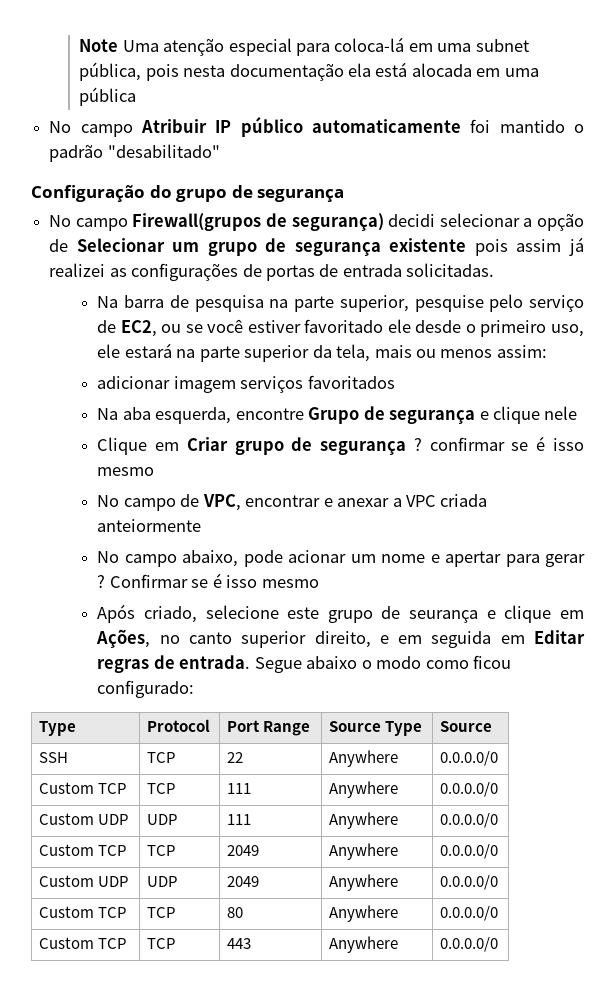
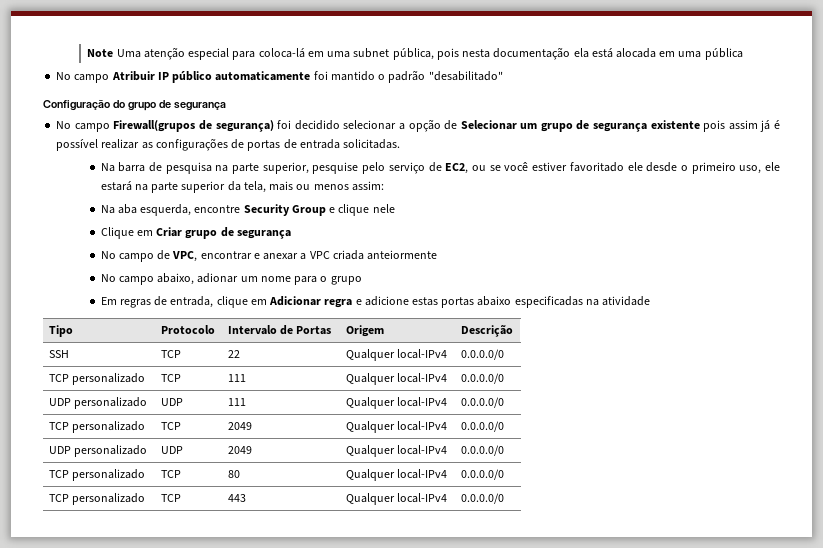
- No campo Firewall(grupos de segurança) decidi selecionar a opção de Selecionar um grupo de segurança existente pois assim já realizei as configurações de portas de entrada solicitadas.
+ No campo Firewall(grupos de segurança) foi decidido selecionar a opção de Selecionar um grupo de segurança existente pois assim já é possível realizar as configurações de portas de entrada solicitadas.
- adicionar imagem serviços favoritados
- Na aba esquerda, encontre Grupo de segurança e clique nele
+ Na aba esquerda, encontre Security Group e clique nele
- Clique em Criar grupo de segurança ? confirmar se é isso mesmo
+ Clique em Criar grupo de segurança
- No campo abaixo, pode acionar um nome e apertar para gerar ? Confirmar se é isso mesmo
- Após criado, selecione este grupo de seurança e clique em Ações, no canto superior direito, e em seguida em Editar regras de entrada. Segue abaixo o modo como ficou configurado:
- Type | Protocol | Port Range | Source Type | Source
+ No campo abaixo, adionar um nome para o grupo
+ Em regras de entrada, clique em Adicionar regra e adicione estas portas abaixo especificadas na atividade
+ Tipo | Protocolo | Intervalo de Portas | Origem | Descrição
- SSH | TCP | 22 | Anywhere | 0.0.0.0/0
- Custom TCP | TCP | 111 | Anywhere | 0.0.0.0/0
- Custom UDP | UDP | 111 | Anywhere | 0.0.0.0/0
- Custom TCP | TCP | 2049 | Anywhere | 0.0.0.0/0
- Custom UDP | UDP | 2049 | Anywhere | 0.0.0.0/0
- Custom TCP | TCP | 80 | Anywhere | 0.0.0.0/0
- Custom TCP | TCP | 443 | Anywhere | 0.0.0.0/0
+ SSH | TCP | 22 | Qualquer local-IPv4 | 0.0.0.0/0
+ TCP personalizado | TCP | 111 | Qualquer local-IPv4 | 0.0.0.0/0
+ UDP personalizado | UDP | 111 | Qualquer local-IPv4 | 0.0.0.0/0
+ TCP personalizado | TCP | 2049 | Qualquer local-IPv4 | 0.0.0.0/0
+ UDP personalizado | UDP | 2049 | Qualquer local-IPv4 | 0.0.0.0/0
+ TCP personalizado | TCP | 80 | Qualquer local-IPv4 | 0.0.0.0/0
+ TCP personalizado | TCP | 443 | Qualquer local-IPv4 | 0.0.0.0/0

